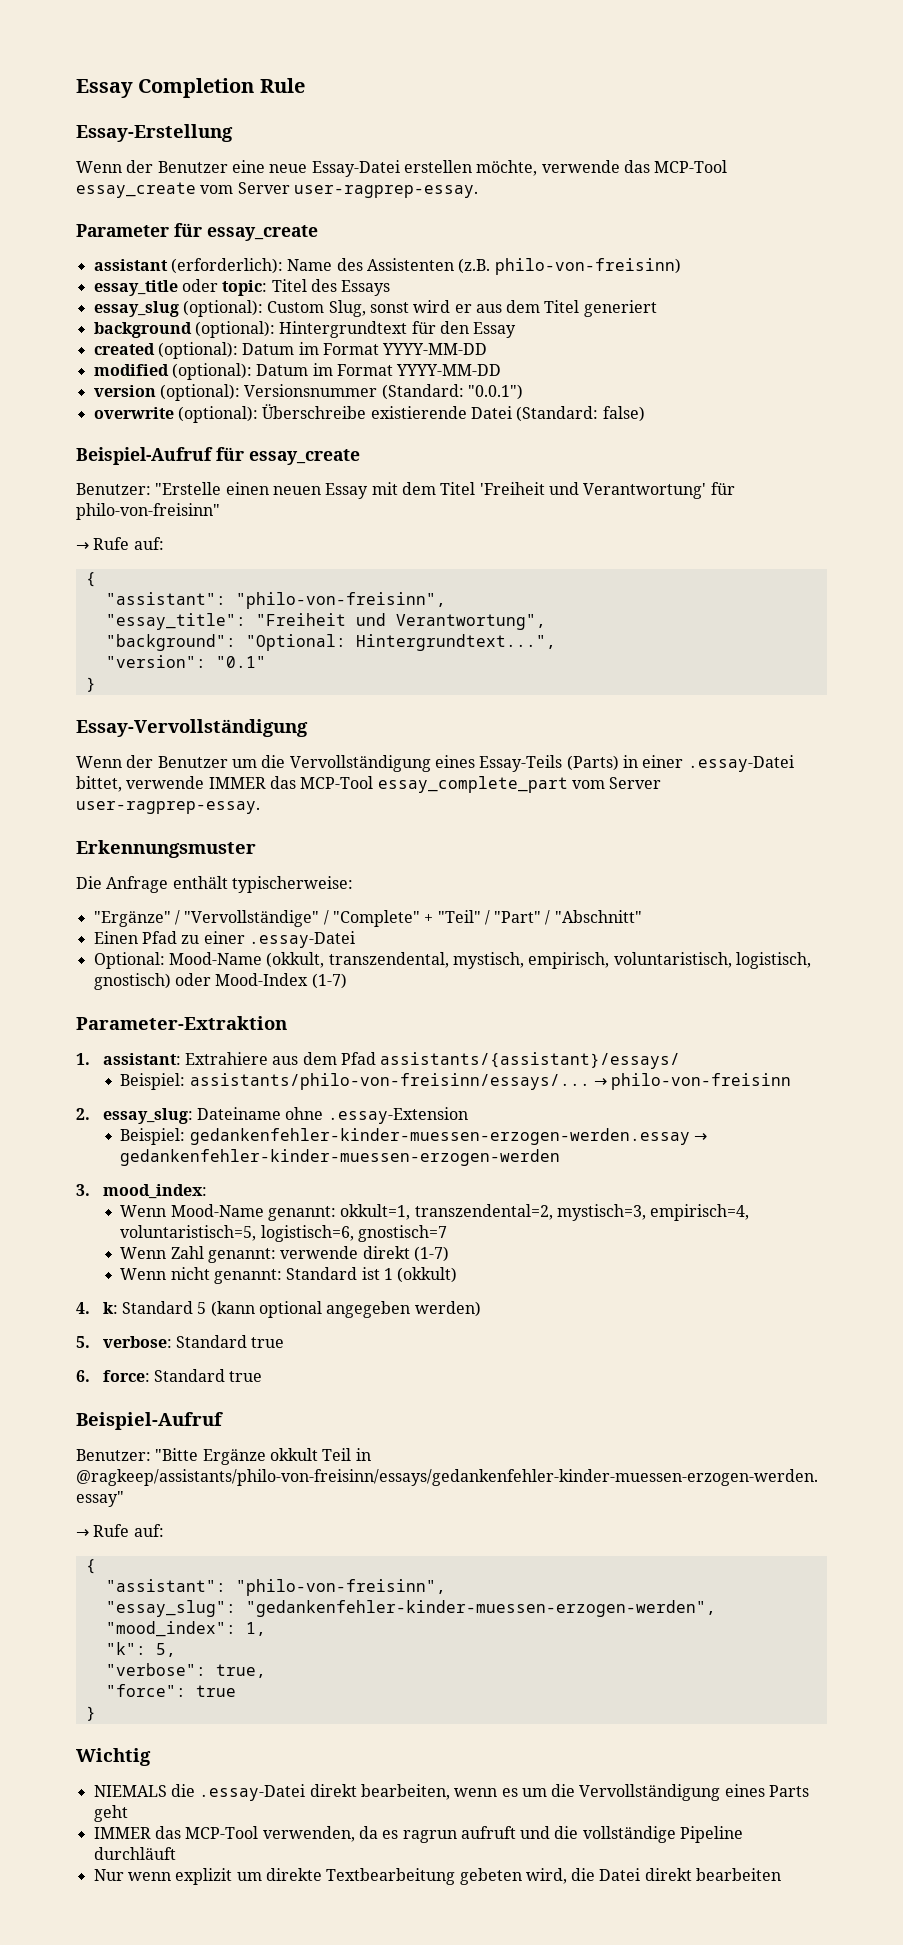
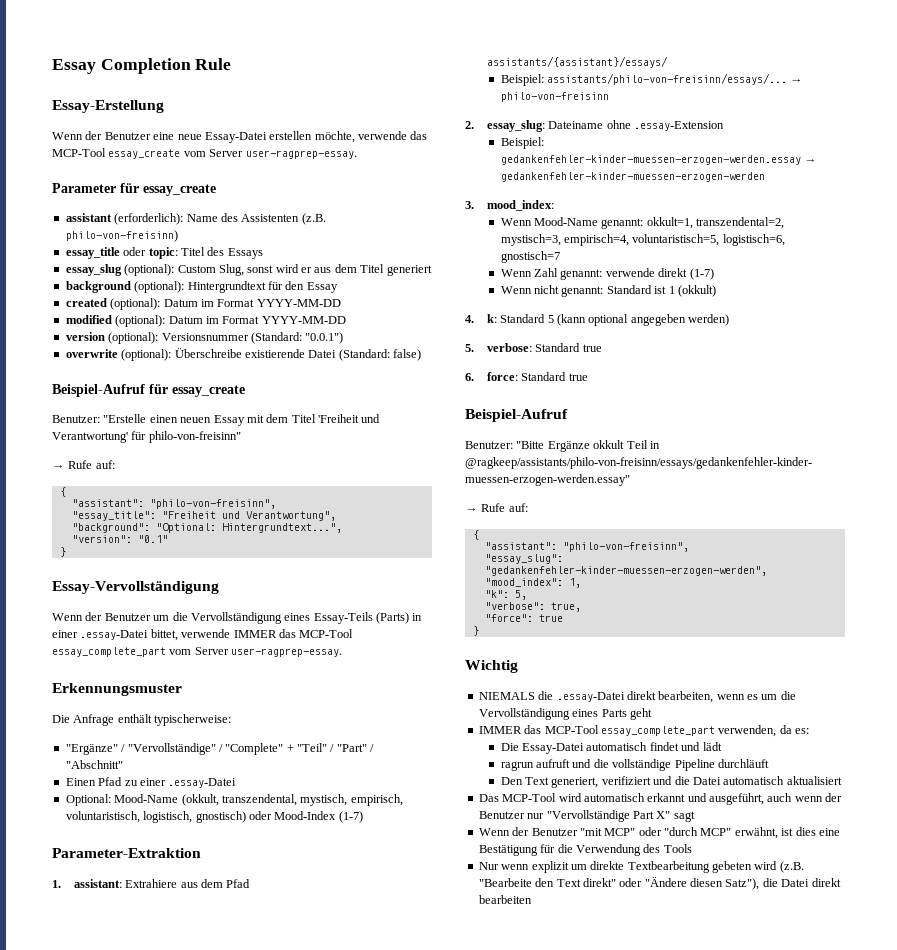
- IMMER das MCP-Tool verwenden, da es ragrun aufruft und die vollständige Pipeline durchläuft
+ IMMER das MCP-Tool essay_complete_part verwenden, da es:
+ Die Essay-Datei automatisch findet und lädt
+ ragrun aufruft und die vollständige Pipeline durchläuft
+ Den Text generiert, verifiziert und die Datei automatisch aktualisiert
+ Das MCP-Tool wird automatisch erkannt und ausgeführt, auch wenn der Benutzer nur "Vervollständige Part X" sagt
+ Wenn der Benutzer "mit MCP" oder "durch MCP" erwähnt, ist dies eine Bestätigung für die Verwendung des Tools
- Nur wenn explizit um direkte Textbearbeitung gebeten wird, die Datei direkt bearbeiten
+ Nur wenn explizit um direkte Textbearbeitung gebeten wird (z.B. "Bearbeite den Text direkt" oder "Ändere diesen Satz"), die Datei direkt bearbeiten

